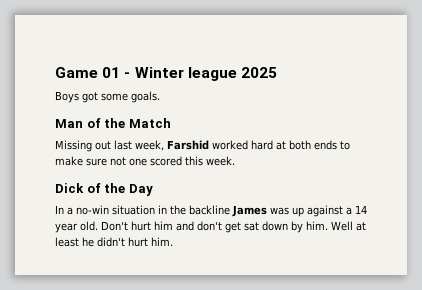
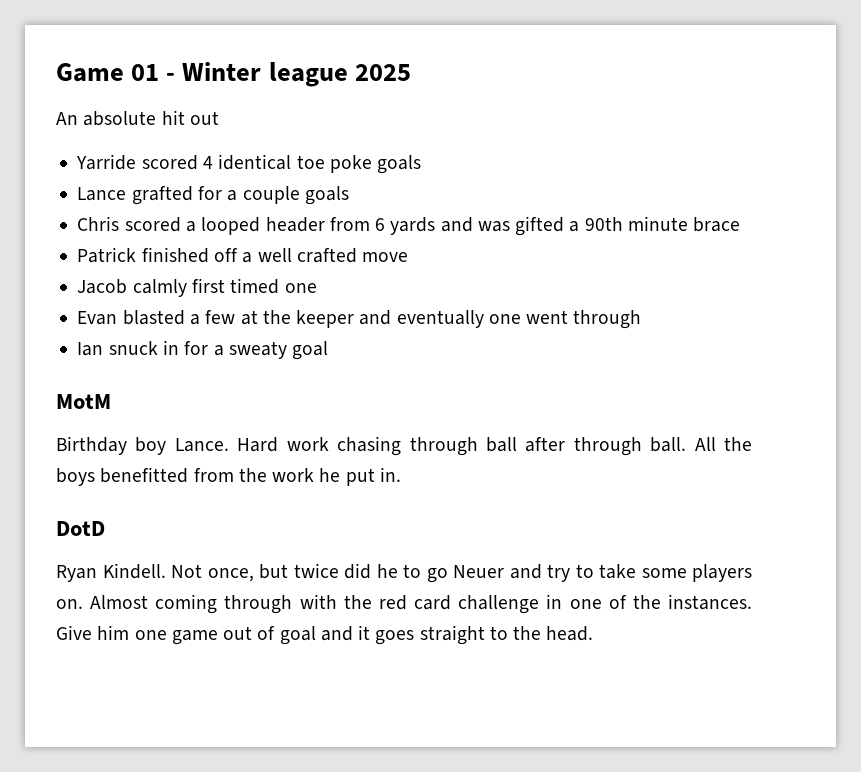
- Boys got some goals.
- Man of the Match
- Missing out last week, Farshid worked hard at both ends to make sure not one scored this week.
- Dick of the Day
- In a no-win situation in the backline James was up against a 14 year old. Don't hurt him and don't get sat down by him. Well at least he didn't hurt him.
+ An absolute hit out
+ Yarride scored 4 identical toe poke goals
+ Lance grafted for a couple goals
+ Chris scored a looped header from 6 yards and was gifted a 90th minute brace
+ Patrick finished off a well crafted move
+ Jacob calmly first timed one
+ Evan blasted a few at the keeper and eventually one went through
+ Ian snuck in for a sweaty goal
+ MotM
+ Birthday boy Lance. Hard work chasing through ball after through ball. All the boys benefitted from the work he put in.
+ DotD
+ Ryan Kindell. Not once, but twice did he to go Neuer and try to take some players on. Almost coming through with the red card challenge in one of the instances. Give him one game out of goal and it goes straight to the head.

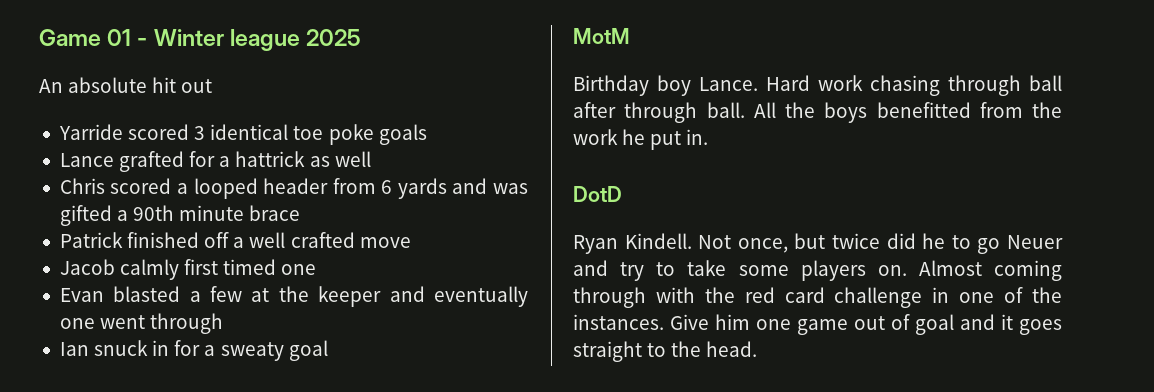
- Yarride scored 4 identical toe poke goals
+ Yarride scored 3 identical toe poke goals
- Lance grafted for a couple goals
+ Lance grafted for a hattrick as well

